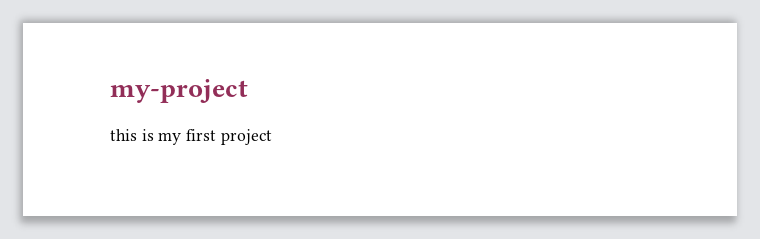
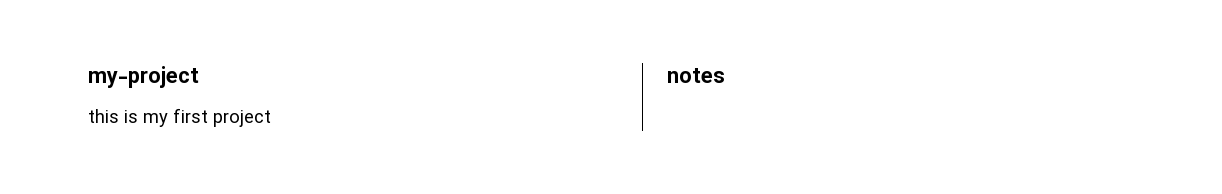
+ notes

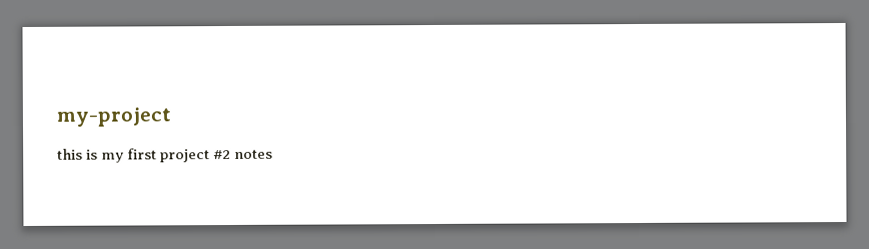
- this is my first project
- notes
+ this is my first project #2 notes

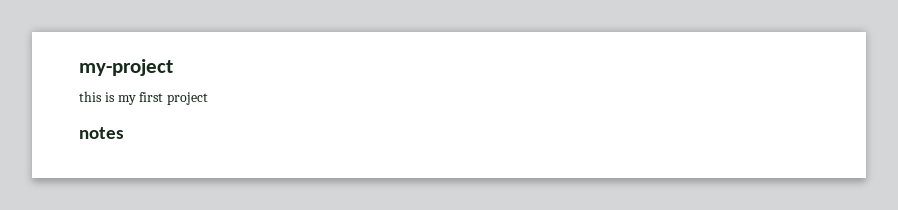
- this is my first project #2 notes
+ this is my first project
+ notes

